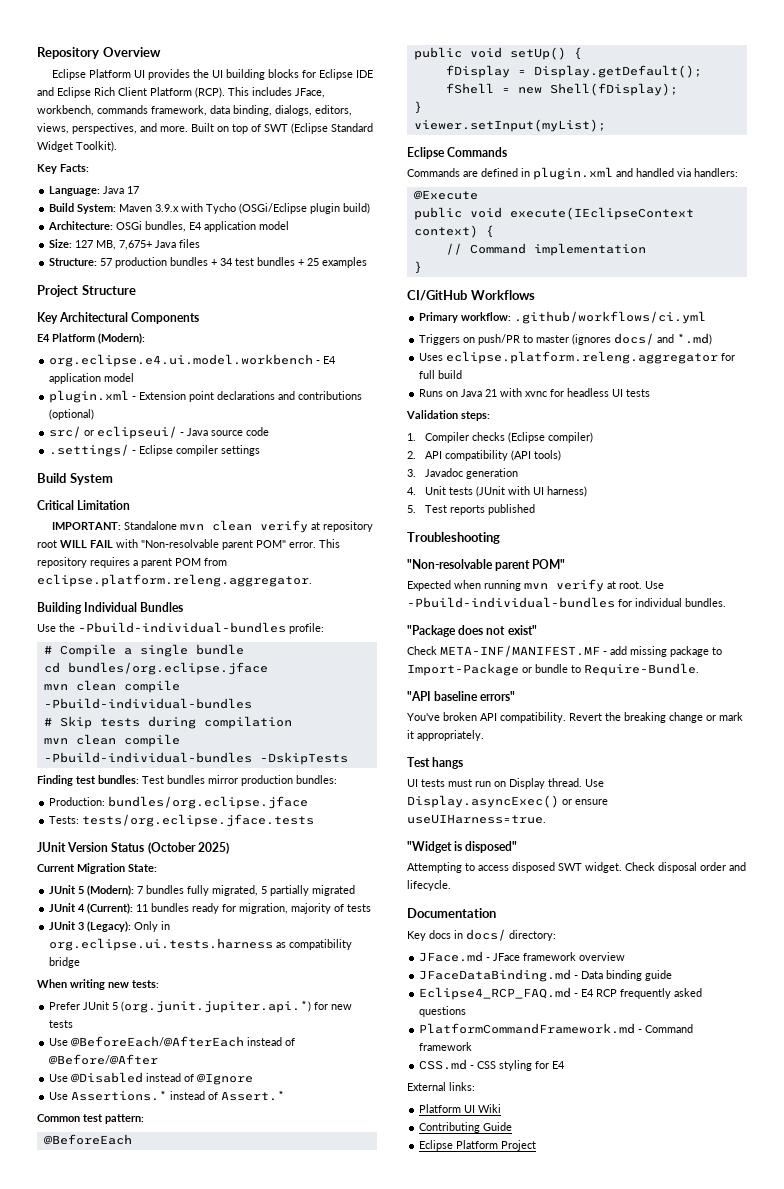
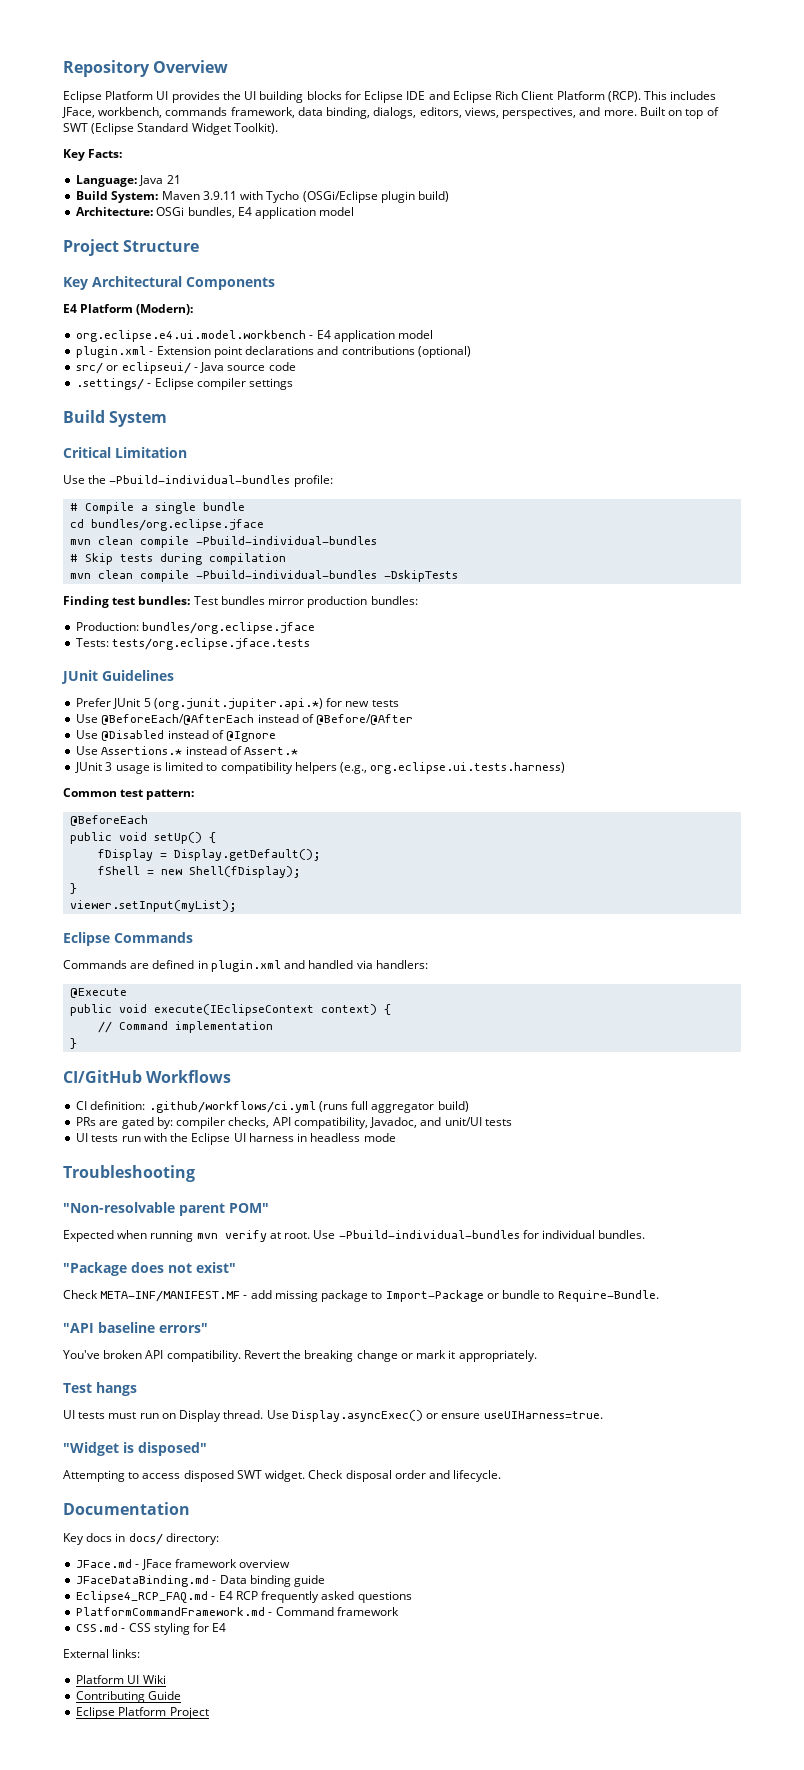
- Language: Java 17
+ Language: Java 21
- Build System: Maven 3.9.x with Tycho (OSGi/Eclipse plugin build)
+ Build System: Maven 3.9.11 with Tycho (OSGi/Eclipse plugin build)
- Size: 127 MB, 7,675+ Java files
- Structure: 57 production bundles + 34 test bundles + 25 examples
- IMPORTANT: Standalone mvn clean verify at repository root WILL FAIL with "Non-resolvable parent POM" error. This repository requires a parent POM from eclipse.platform.releng.aggregator.
- Building Individual Bundles
- JUnit Version Status (October 2025)
- Current Migration State:
- JUnit 5 (Modern): 7 bundles fully migrated, 5 partially migrated
- JUnit 4 (Current): 11 bundles ready for migration, majority of tests
- JUnit 3 (Legacy): Only in org.eclipse.ui.tests.harness as compatibility bridge
- When writing new tests:
+ JUnit Guidelines
+ JUnit 3 usage is limited to compatibility helpers (e.g., org.eclipse.ui.tests.harness)
- Primary workflow: .github/workflows/ci.yml
- Triggers on push/PR to master (ignores docs/ and *.md)
- Uses eclipse.platform.releng.aggregator for full build
- Runs on Java 21 with xvnc for headless UI tests
- Validation steps:
- 1. Compiler checks (Eclipse compiler)
- 2. API compatibility (API tools)
- 3. Javadoc generation
- 4. Unit tests (JUnit with UI harness)
- 5. Test reports published
+ CI definition: .github/workflows/ci.yml (runs full aggregator build)
+ PRs are gated by: compiler checks, API compatibility, Javadoc, and unit/UI tests
+ UI tests run with the Eclipse UI harness in headless mode

